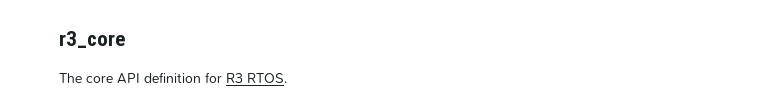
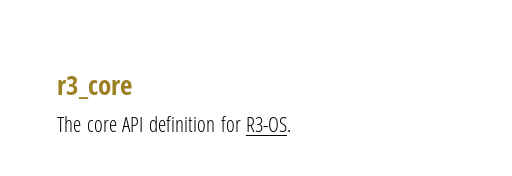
- The core API definition for R3 RTOS.
+ The core API definition for R3-OS.

